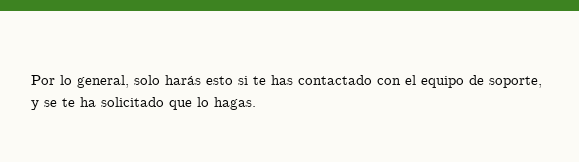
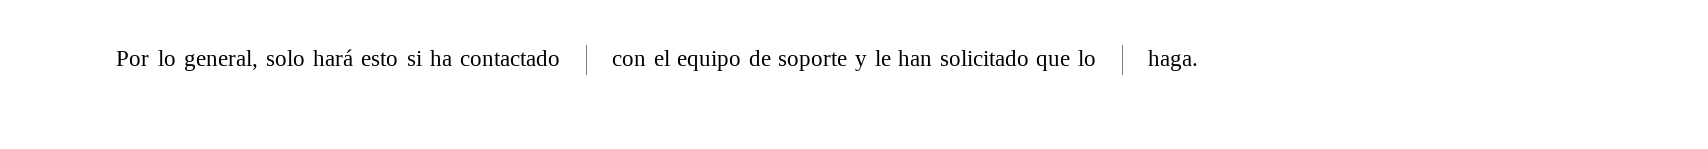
- Por lo general, solo harás esto si te has contactado con el equipo de soporte, y se te ha solicitado que lo hagas.
+ Por lo general, solo hará esto si ha contactado con el equipo de soporte y le han solicitado que lo haga.

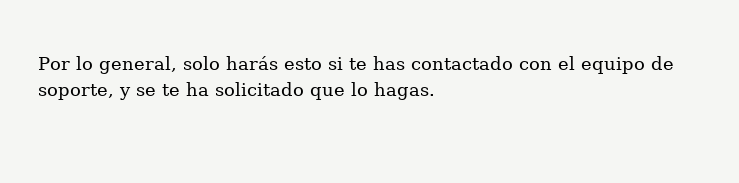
- Por lo general, solo hará esto si ha contactado con el equipo de soporte y le han solicitado que lo haga.
+ Por lo general, solo harás esto si te has contactado con el equipo de soporte, y se te ha solicitado que lo hagas.

